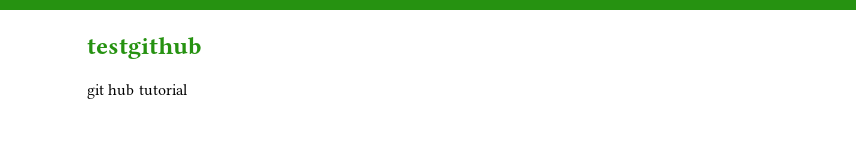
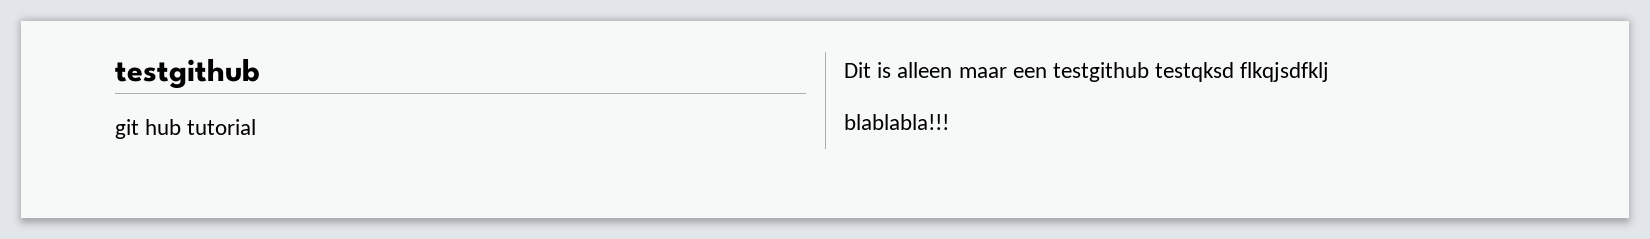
+ Dit is alleen maar een testgithub testqksd flkqjsdfklj
+ blablabla!!!

